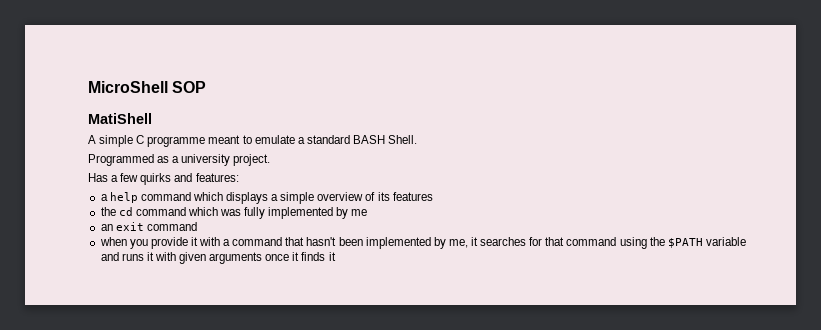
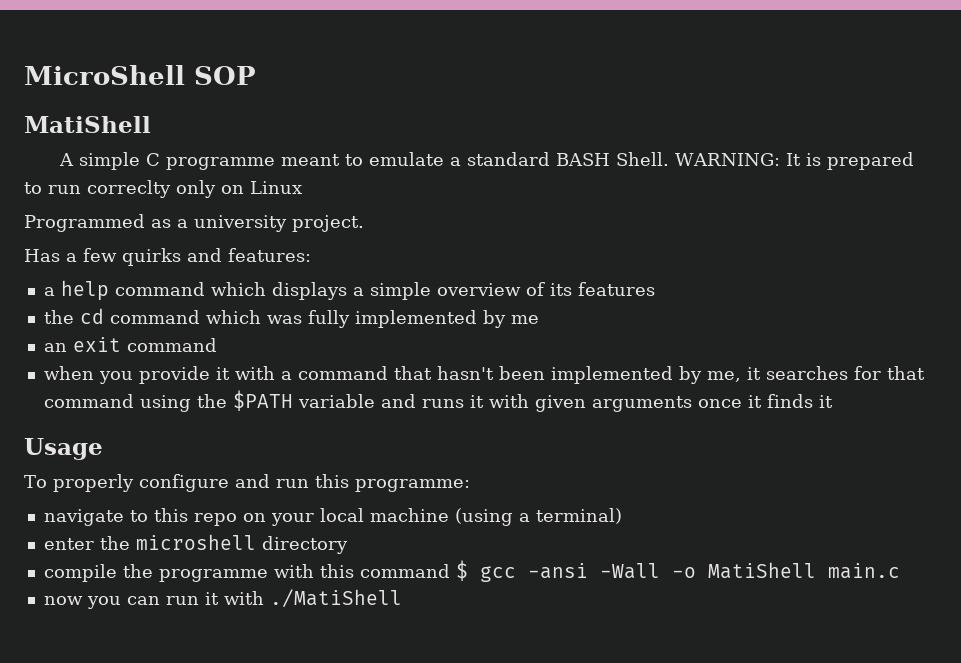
+ WARNING: It is prepared to run correclty only on Linux
+ Usage
+ To properly configure and run this programme:
+ navigate to this repo on your local machine (using a terminal)
+ enter the microshell directory
+ compile the programme with this command $ gcc -ansi -Wall -o MatiShell main.c
+ now you can run it with ./MatiShell

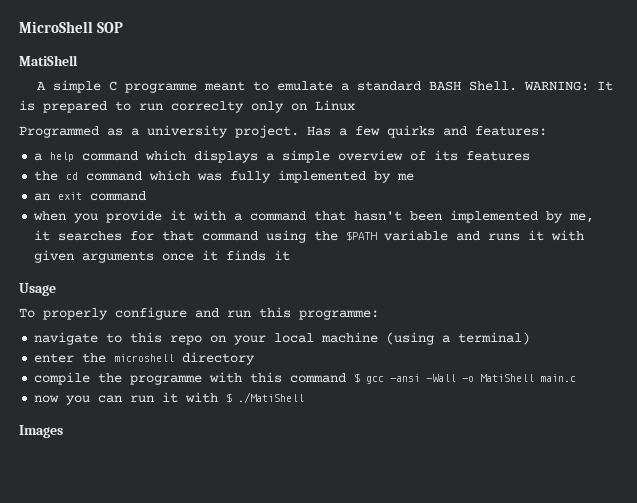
- Programmed as a university project.
- Has a few quirks and features:
+ Programmed as a university project. Has a few quirks and features:
- now you can run it with ./MatiShell
+ now you can run it with $ ./MatiShell
+ Images

